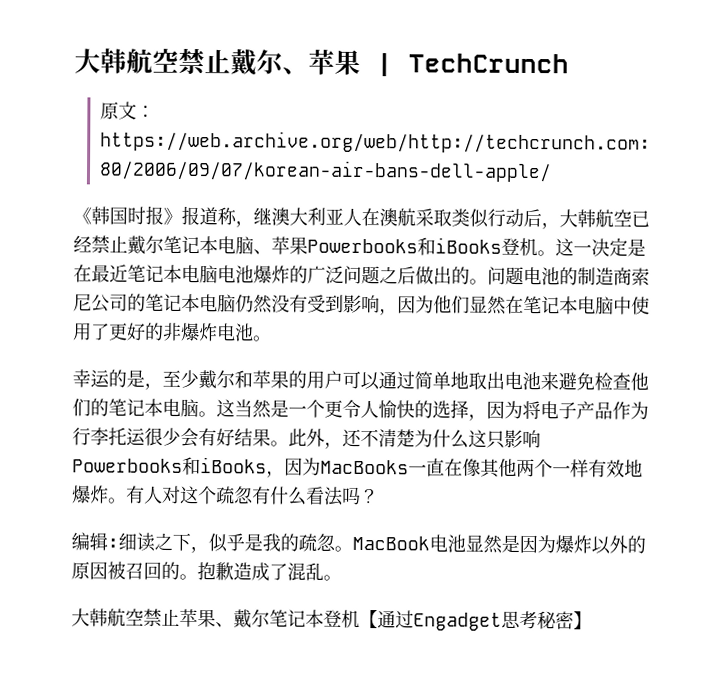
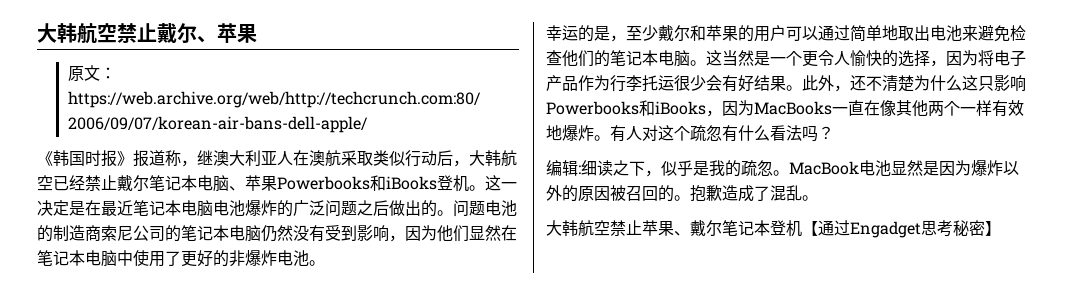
- 大韩航空禁止戴尔、苹果 | TechCrunch
+ 大韩航空禁止戴尔、苹果

